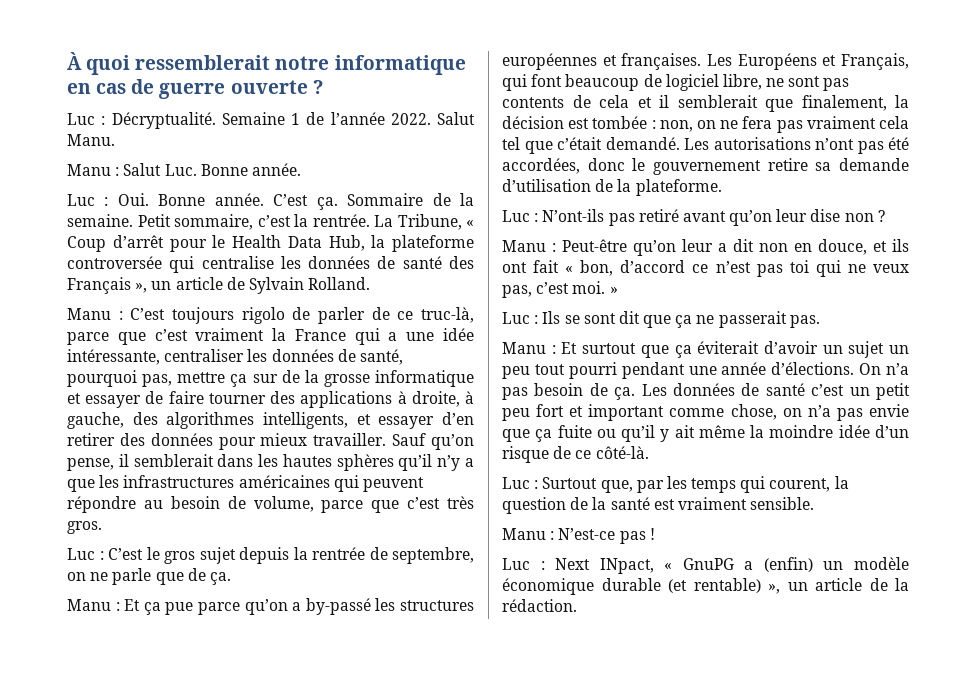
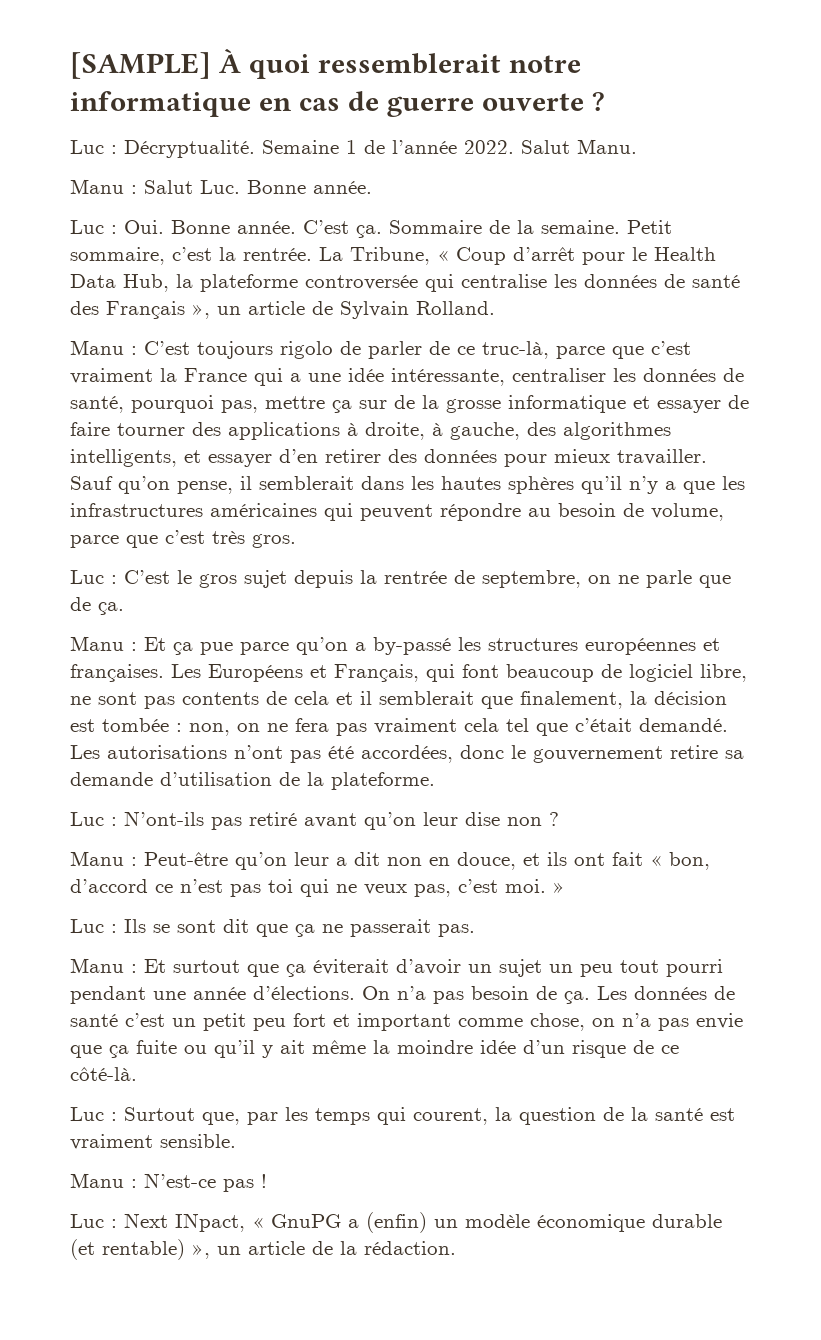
- À quoi ressemblerait notre informatique en cas de guerre ouverte ?
+ [SAMPLE] À quoi ressemblerait notre informatique en cas de guerre ouverte ?

